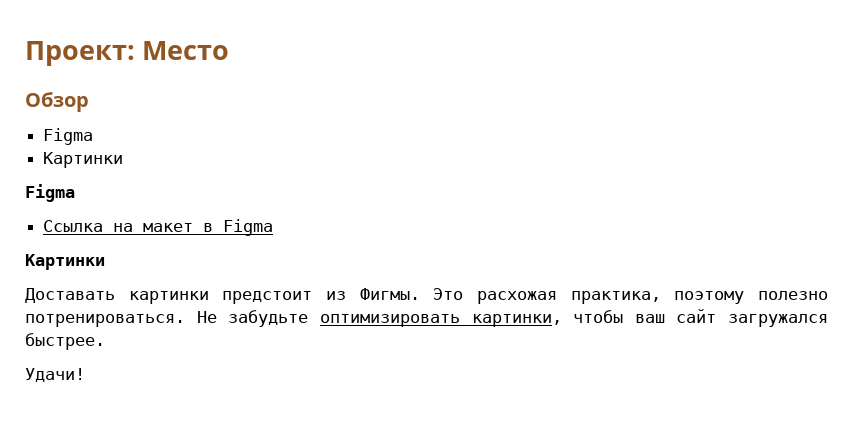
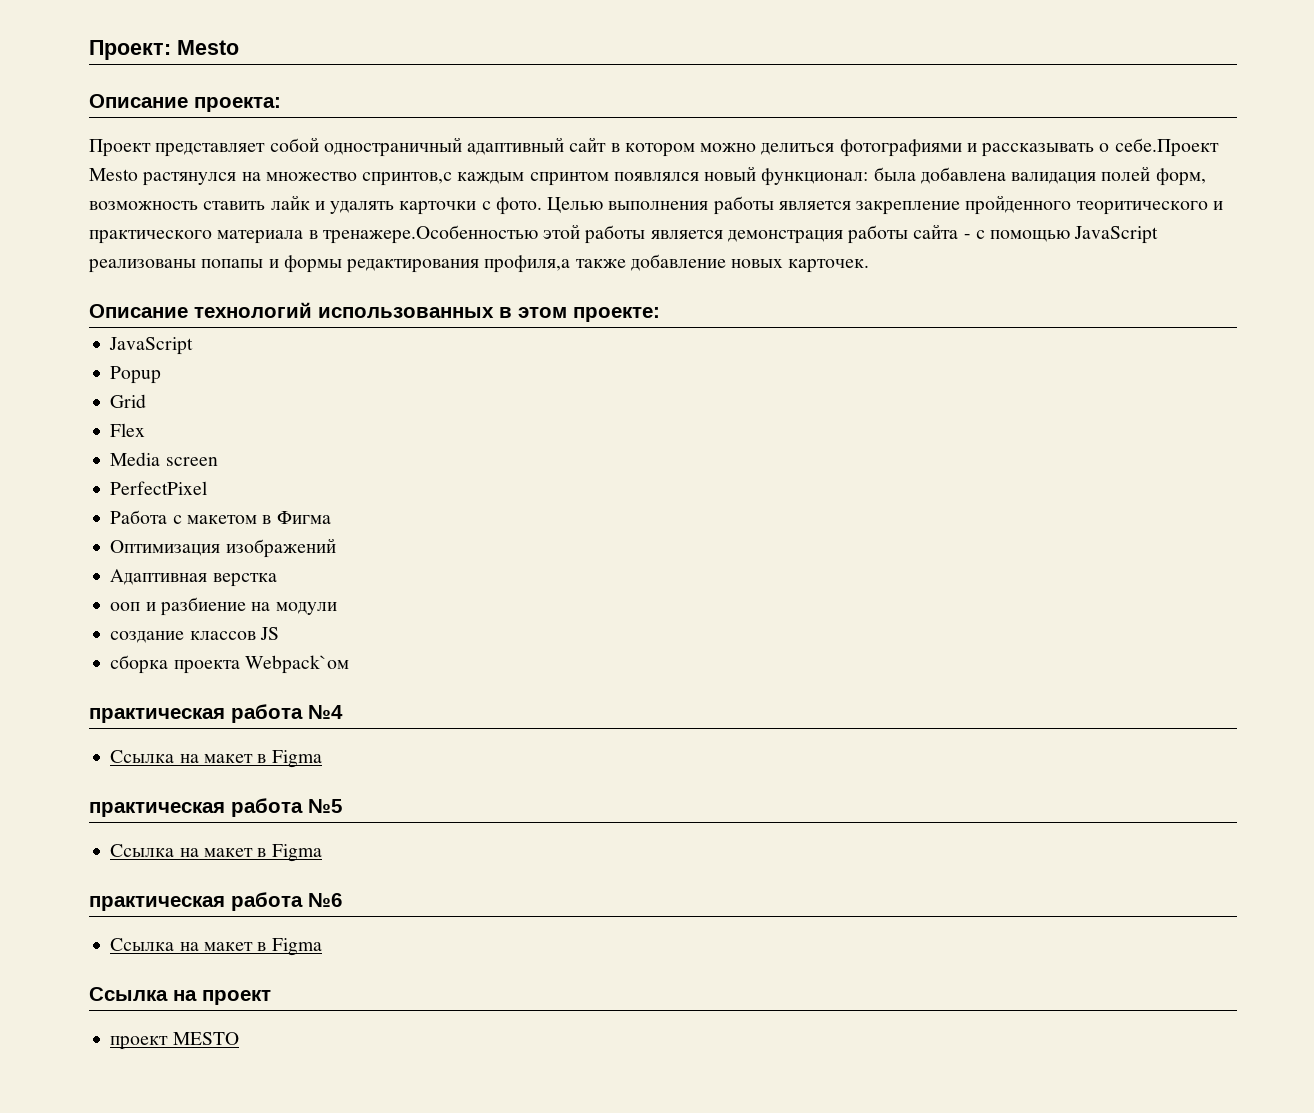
- Проект: Место
- Обзор
- Figma
- Картинки
- Figma
+ Проект: Mesto
+ Описание проекта:
+ Проект представляет собой одностраничный адаптивный сайт в котором можно делиться фотографиями и рассказывать о себе.Проект Mesto растянулся на множество спринтов,с каждым спринтом появлялся новый функционал: была добавлена валидация полей форм, возможность ставить лайк и удалять карточки с фото. Целью выполнения работы является закрепление пройденного теоритического и практического материала в тренажере.Особенностью этой работы является демонстрация работы сайта - с помощью JavaScript реализованы попапы и формы редактирования профиля,а также добавление новых карточек.
+ Описание технологий использованных в этом проекте:
+ JavaScript
+ Popup
+ Grid
+ Flex
+ Media screen
+ PerfectPixel
+ Работа с макетом в Фигма
+ Оптимизация изображений
+ Адаптивная верстка
+ ооп и разбиение на модули
+ создание классов JS
+ сборка проекта Webpack`ом
+ практическая работа №4
  Ссылка на макет в Figma
- Картинки
- Доставать картинки предстоит из Фигмы. Это расхожая практика, поэтому полезно потренироваться. Не забудьте оптимизировать картинки, чтобы ваш сайт загружался быстрее.
- Удачи!
+ практическая работа №5
+ Ссылка на макет в Figma
+ практическая работа №6
+ Ссылка на макет в Figma
+ Ссылка на проект
+ проект MESTO

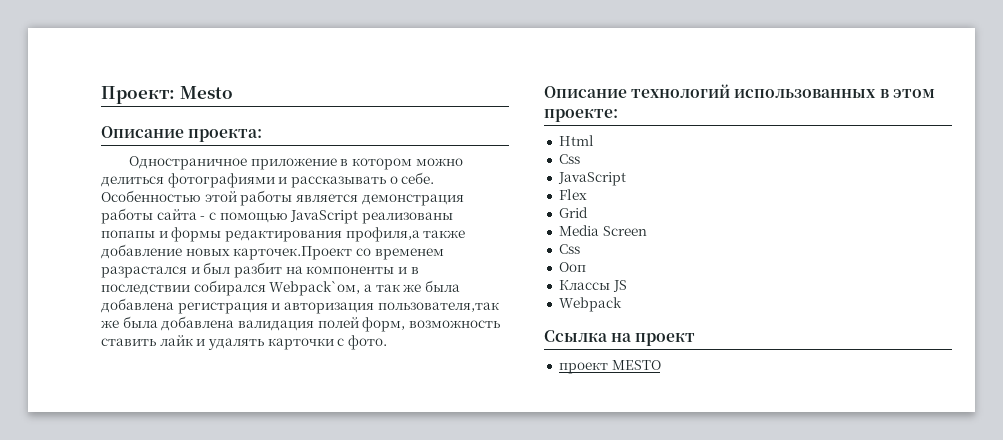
- Проект представляет собой одностраничный адаптивный сайт в котором можно делиться фотографиями и рассказывать о себе.Проект Mesto растянулся на множество спринтов,с каждым спринтом появлялся новый функционал: была добавлена валидация полей форм, возможность ставить лайк и удалять карточки с фото. Целью выполнения работы является закрепление пройденного теоритического и практического материала в тренажере.Особенностью этой работы является демонстрация работы сайта - с помощью JavaScript реализованы попапы и формы редактирования профиля,а также добавление новых карточек.
+ Одностраничное приложение в котором можно делиться фотографиями и рассказывать о себе. Особенностью этой работы является демонстрация работы сайта - с помощью JavaScript реализованы попапы и формы редактирования профиля,а также добавление новых карточек.Проект со временем разрастался и был разбит на компоненты и в последствии собирался Webpack`ом, а так же была добавлена регистрация и авторизация пользователя,так же была добавлена валидация полей форм, возможность ставить лайк и удалять карточки с фото.
+ Html
+ Css
- Popup
+ Flex
- Flex
- Media screen
- PerfectPixel
- Работа с макетом в Фигма
- Оптимизация изображений
- Адаптивная верстка
- ооп и разбиение на модули
- создание классов JS
- сборка проекта Webpack`ом
- практическая работа №4
- Ссылка на макет в Figma
- практическая работа №5
- Ссылка на макет в Figma
- практическая работа №6
- Ссылка на макет в Figma
+ Media Screen
+ Css
+ Ооп
+ Классы JS
+ Webpack

